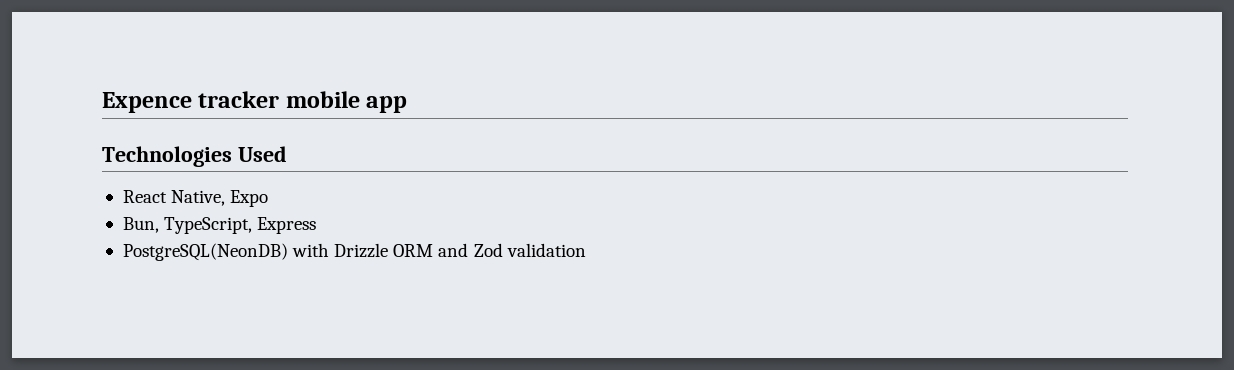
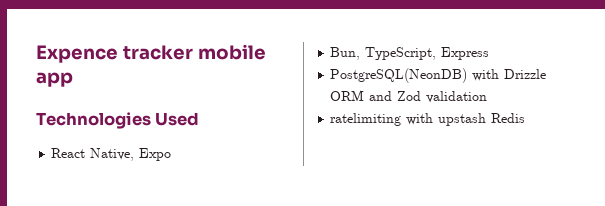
+ ratelimiting with upstash Redis

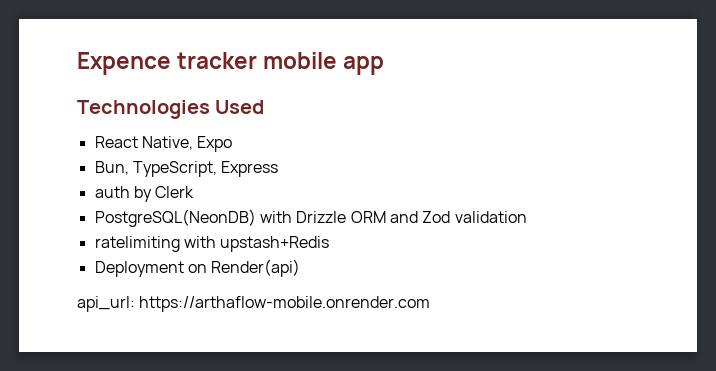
+ auth by Clerk
- ratelimiting with upstash Redis
+ ratelimiting with upstash+Redis
+ Deployment on Render(api)
+ api_url: https://arthaflow-mobile.onrender.com

